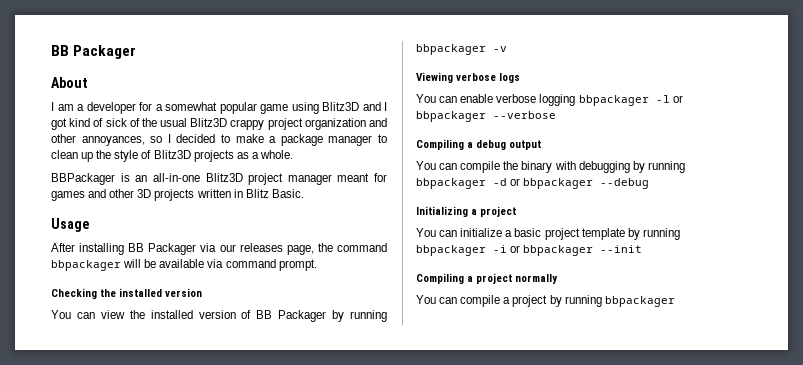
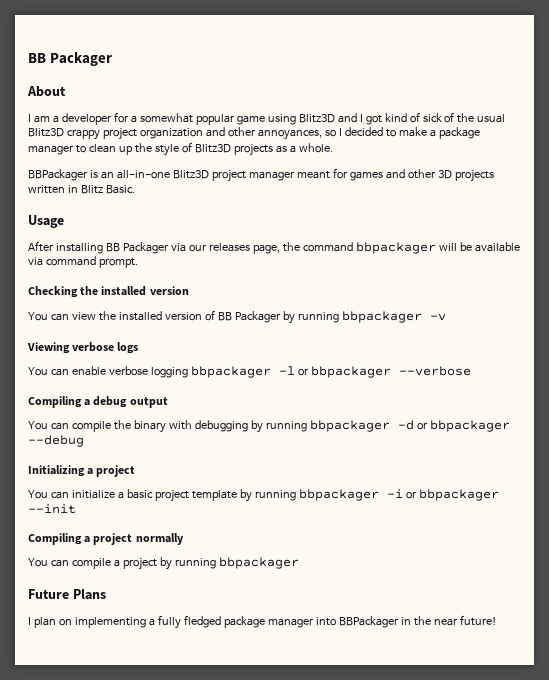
+ Future Plans
+ I plan on implementing a fully fledged package manager into BBPackager in the near future!

